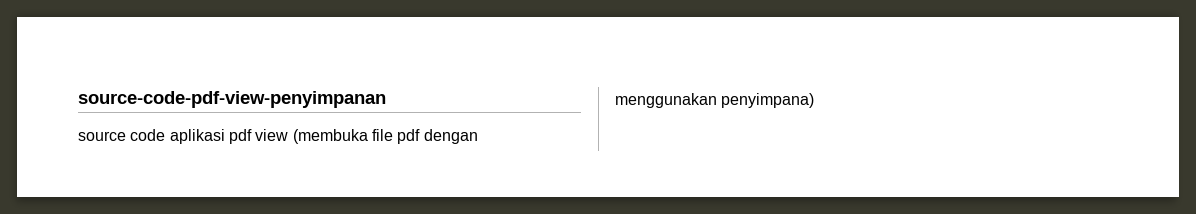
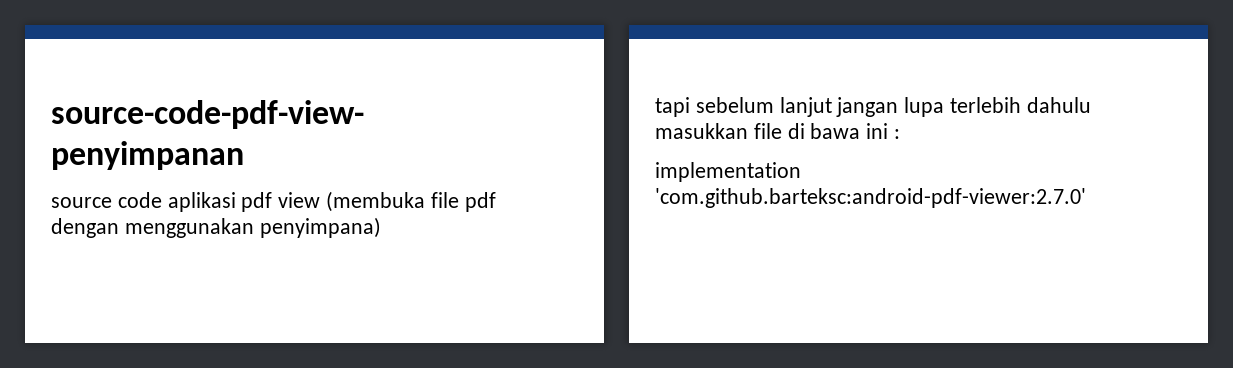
+ tapi sebelum lanjut jangan lupa terlebih dahulu masukkan file di bawa ini :
+ implementation 'com.github.barteksc:android-pdf-viewer:2.7.0'

